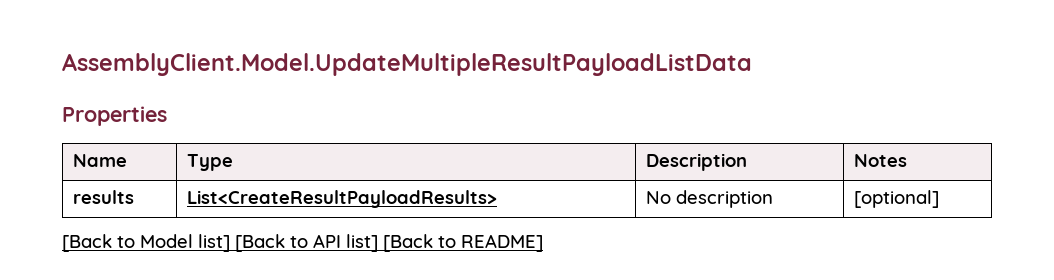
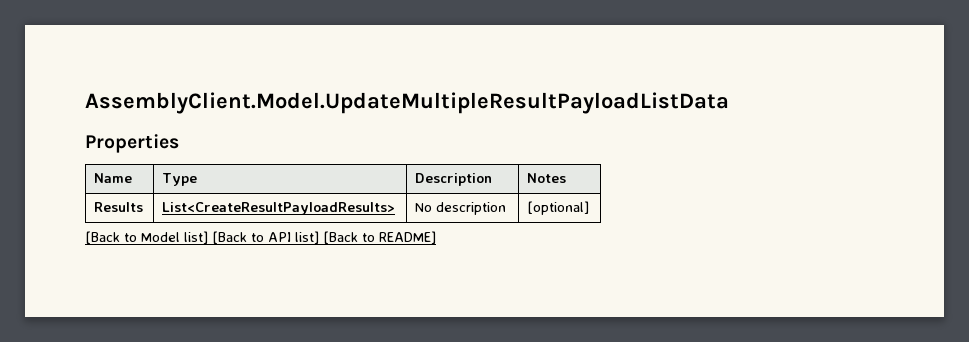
- results | List<CreateResultPayloadResults> | No description | [optional]
+ Results | List<CreateResultPayloadResults> | No description | [optional]

